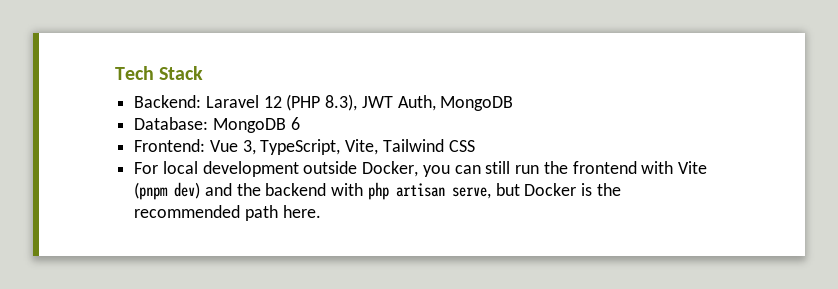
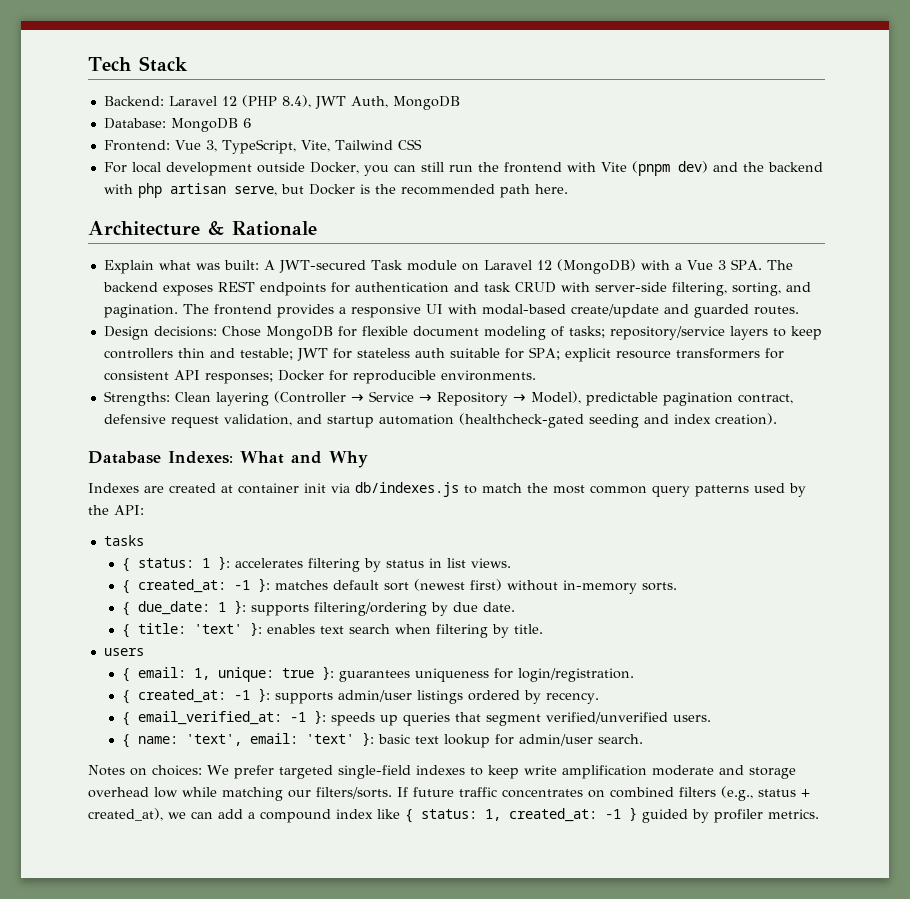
- Backend: Laravel 12 (PHP 8.3), JWT Auth, MongoDB
+ Backend: Laravel 12 (PHP 8.4), JWT Auth, MongoDB
+ Architecture & Rationale
+ Explain what was built: A JWT-secured Task module on Laravel 12 (MongoDB) with a Vue 3 SPA. The backend exposes REST endpoints for authentication and task CRUD with server-side filtering, sorting, and pagination. The frontend provides a responsive UI with modal-based create/update and guarded routes.
+ Design decisions: Chose MongoDB for flexible document modeling of tasks; repository/service layers to keep controllers thin and testable; JWT for stateless auth suitable for SPA; explicit resource transformers for consistent API responses; Docker for reproducible environments.
+ Strengths: Clean layering (Controller → Service → Repository → Model), predictable pagination contract, defensive request validation, and startup automation (healthcheck-gated seeding and index creation).
+ Database Indexes: What and Why
+ Indexes are created at container init via db/indexes.js to match the most common query patterns used by the API:
+ tasks
+ { status: 1 }: accelerates filtering by status in list views.
+ { created_at: -1 }: matches default sort (newest first) without in-memory sorts.
+ { due_date: 1 }: supports filtering/ordering by due date.
+ { title: 'text' }: enables text search when filtering by title.
+ users
+ { email: 1, unique: true }: guarantees uniqueness for login/registration.
+ { created_at: -1 }: supports admin/user listings ordered by recency.
+ { email_verified_at: -1 }: speeds up queries that segment verified/unverified users.
+ { name: 'text', email: 'text' }: basic text lookup for admin/user search.
+ Notes on choices: We prefer targeted single-field indexes to keep write amplification moderate and storage overhead low while matching our filters/sorts. If future traffic concentrates on combined filters (e.g., status + created_at), we can add a compound index like { status: 1, created_at: -1 } guided by profiler metrics.

